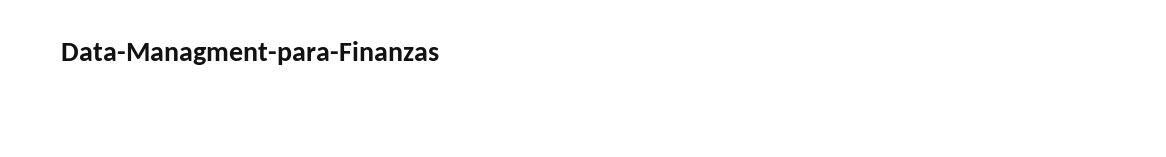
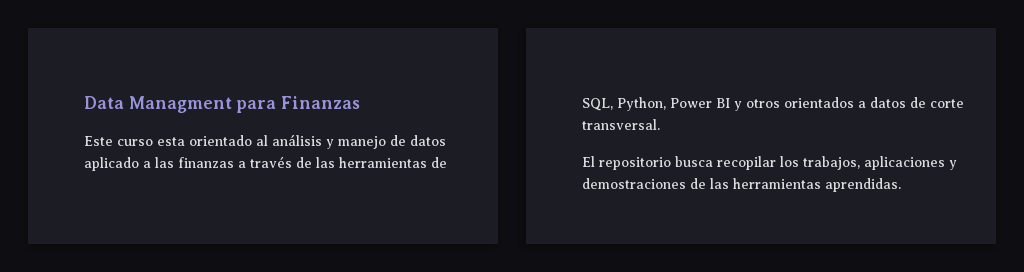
- Data-Managment-para-Finanzas
+ Data Managment para Finanzas
+ Este curso esta orientado al análisis y manejo de datos aplicado a las finanzas a través de las herramientas de SQL, Python, Power BI y otros orientados a datos de corte transversal.
+ El repositorio busca recopilar los trabajos, aplicaciones y demostraciones de las herramientas aprendidas.

